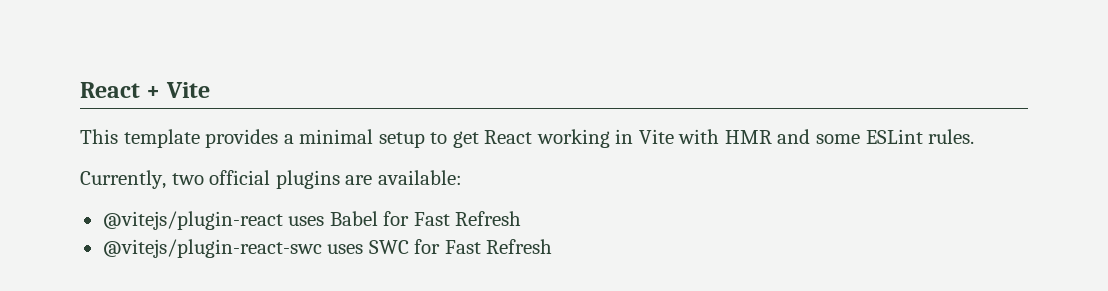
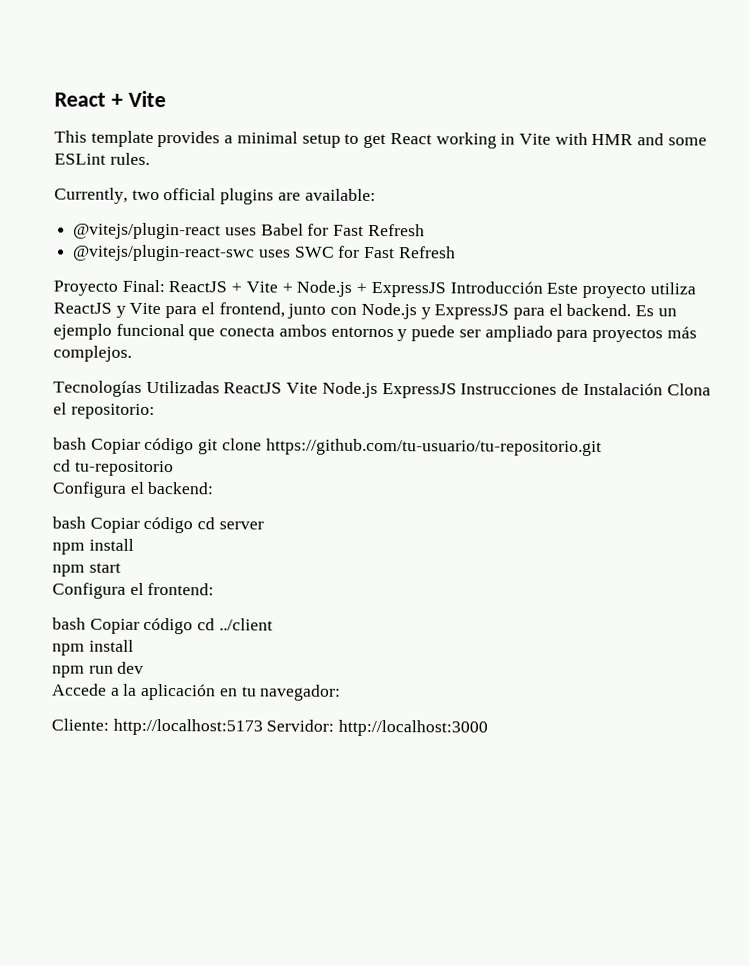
+ Proyecto Final: ReactJS + Vite + Node.js + ExpressJS Introducción Este proyecto utiliza ReactJS y Vite para el frontend, junto con Node.js y ExpressJS para el backend. Es un ejemplo funcional que conecta ambos entornos y puede ser ampliado para proyectos más complejos.
+ Tecnologías Utilizadas ReactJS Vite Node.js ExpressJS Instrucciones de Instalación Clona el repositorio:
+ bash Copiar código git clone https://github.com/tu-usuario/tu-repositorio.git
+ cd tu-repositorio
+ Configura el backend:
+ bash Copiar código cd server
+ npm install
+ npm start
+ Configura el frontend:
+ bash Copiar código cd ../client
+ npm install
+ npm run dev
+ Accede a la aplicación en tu navegador:
+ Cliente: http://localhost:5173 Servidor: http://localhost:3000

